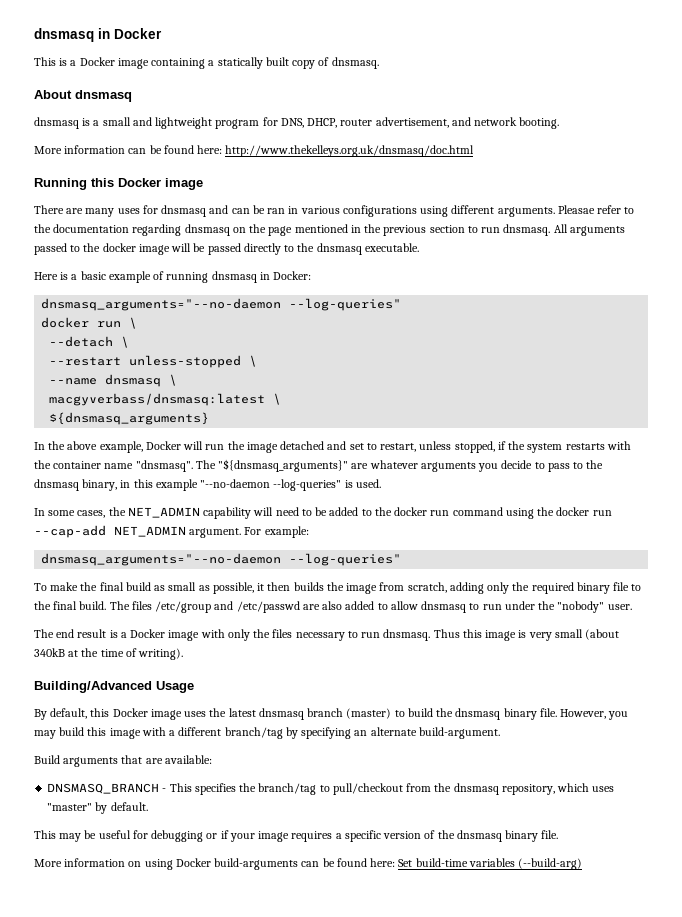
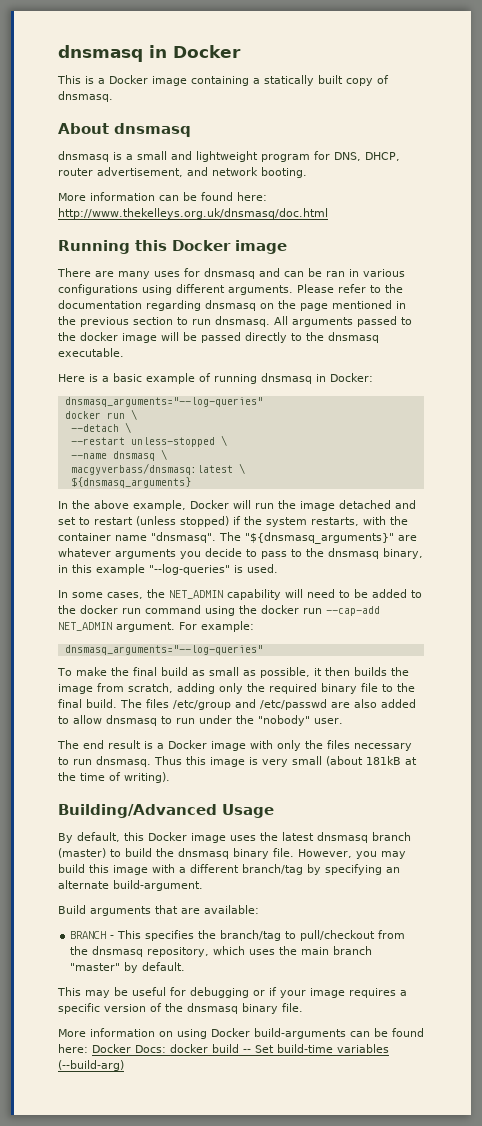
- Pleasae refer to the documentation regarding dnsmasq on the page mentioned in the previous section to run dnsmasq.
+ Please refer to the documentation regarding dnsmasq on the page mentioned in the previous section to run dnsmasq.
  Here is a basic example of running dnsmasq in Docker:
- dnsmasq_arguments="--no-daemon --log-queries"
+ dnsmasq_arguments="--log-queries"
- In the above example, Docker will run the image detached and set to restart, unless stopped, if the system restarts with the container name "dnsmasq".
+ In the above example, Docker will run the image detached and set to restart (unless stopped) if the system restarts, with the container name "dnsmasq".
- The "${dnsmasq_arguments}" are whatever arguments you decide to pass to the dnsmasq binary, in this example "--no-daemon --log-queries" is used.
+ The "${dnsmasq_arguments}" are whatever arguments you decide to pass to the dnsmasq binary, in this example "--log-queries" is used.
  For example:
- dnsmasq_arguments="--no-daemon --log-queries"
+ dnsmasq_arguments="--log-queries"
- Thus this image is very small (about 340kB at the time of writing).
+ Thus this image is very small (about 181kB at the time of writing).
- DNSMASQ_BRANCH - This specifies the branch/tag to pull/checkout from the dnsmasq repository, which uses "master" by default.
+ BRANCH - This specifies the branch/tag to pull/checkout from the dnsmasq repository, which uses the main branch "master" by default.
- More information on using Docker build-arguments can be found here: Set build-time variables (--build-arg)
+ More information on using Docker build-arguments can be found here: Docker Docs: docker build -- Set build-time variables (--build-arg)

